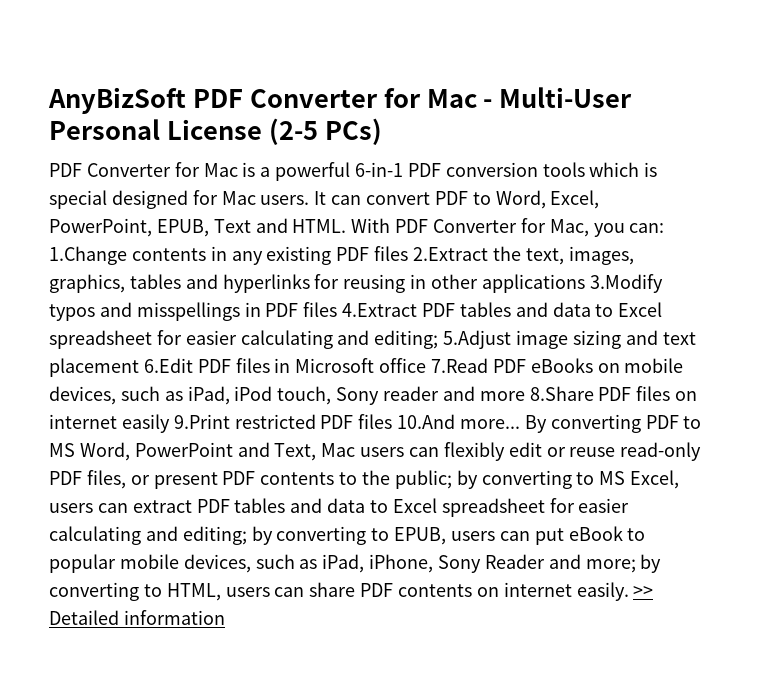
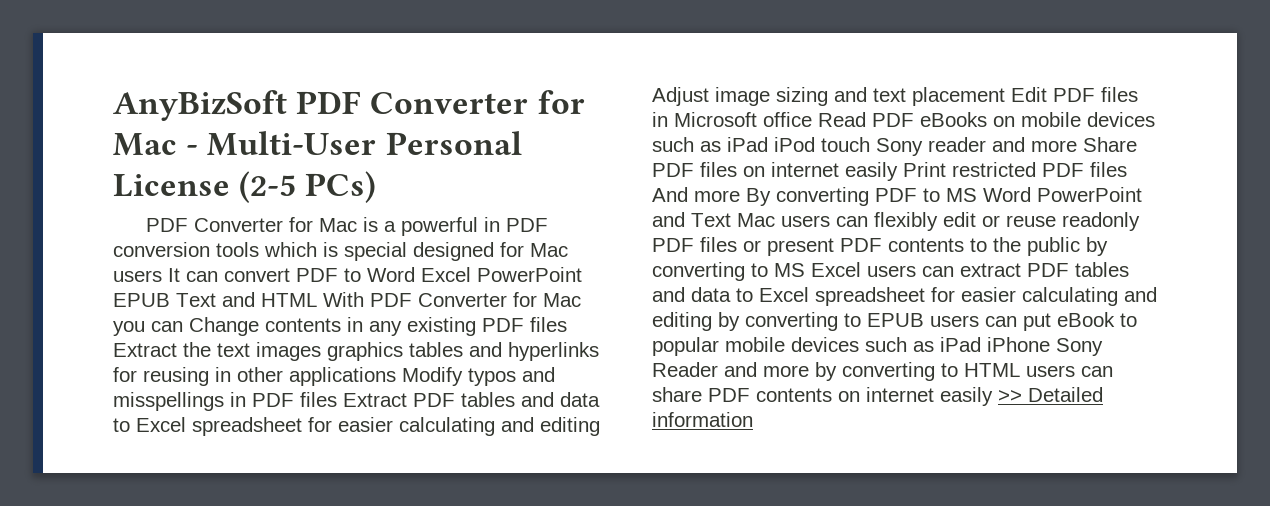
- PDF Converter for Mac is a powerful 6-in-1 PDF conversion tools which is special designed for Mac users. It can convert PDF to Word, Excel, PowerPoint, EPUB, Text and HTML. With PDF Converter for Mac, you can: 1.Change contents in any existing PDF files 2.Extract the text, images, graphics, tables and hyperlinks for reusing in other applications 3.Modify typos and misspellings in PDF files 4.Extract PDF tables and data to Excel spreadsheet for easier calculating and editing; 5.Adjust image sizing and text placement 6.Edit PDF files in Microsoft office 7.Read PDF eBooks on mobile devices, such as iPad, iPod touch, Sony reader and more 8.Share PDF files on internet easily 9.Print restricted PDF files 10.And more... By converting PDF to MS Word, PowerPoint and Text, Mac users can flexibly edit or reuse read-only PDF files, or present PDF contents to the public; by converting to MS Excel, users can extract PDF tables and data to Excel spreadsheet for easier calculating and editing; by converting to EPUB, users can put eBook to popular mobile devices, such as iPad, iPhone, Sony Reader and more; by converting to HTML, users can share PDF contents on internet easily. >> Detailed information
+ PDF Converter for Mac is a powerful in PDF conversion tools which is special designed for Mac users It can convert PDF to Word Excel PowerPoint EPUB Text and HTML With PDF Converter for Mac you can Change contents in any existing PDF files Extract the text images graphics tables and hyperlinks for reusing in other applications Modify typos and misspellings in PDF files Extract PDF tables and data to Excel spreadsheet for easier calculating and editing Adjust image sizing and text placement Edit PDF files in Microsoft office Read PDF eBooks on mobile devices such as iPad iPod touch Sony reader and more Share PDF files on internet easily Print restricted PDF files And more By converting PDF to MS Word PowerPoint and Text Mac users can flexibly edit or reuse readonly PDF files or present PDF contents to the public by converting to MS Excel users can extract PDF tables and data to Excel spreadsheet for easier calculating and editing by converting to EPUB users can put eBook to popular mobile devices such as iPad iPhone Sony Reader and more by converting to HTML users can share PDF contents on internet easily >> Detailed information

